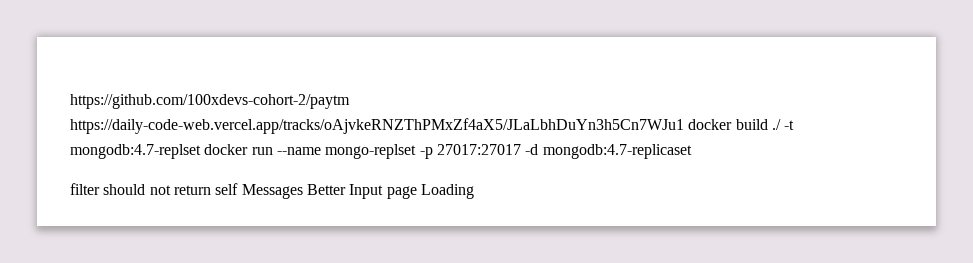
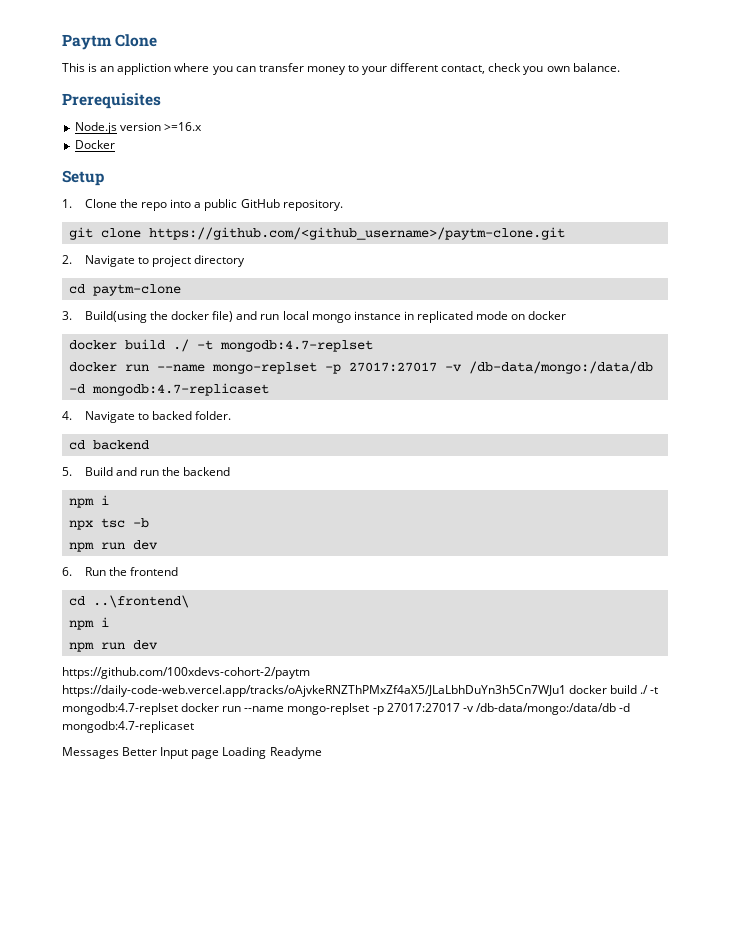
+ Paytm Clone
+ This is an appliction where you can transfer money to your different contact, check you own balance.
+ Prerequisites
+ Node.js version >=16.x
+ Docker
+ Setup
+ 1. Clone the repo into a public GitHub repository.
+ git clone https://github.com/<github_username>/paytm-clone.git
+ 2. Navigate to project directory
+ cd paytm-clone
+ 3. Build(using the docker file) and run local mongo instance in replicated mode on docker
+ docker build ./ -t mongodb:4.7-replset
+ docker run --name mongo-replset -p 27017:27017 -v /db-data/mongo:/data/db -d mongodb:4.7-replicaset
+ 4. Navigate to backed folder.
+ cd backend
+ 5. Build and run the backend
+ npm i
+ npx tsc -b
+ npm run dev
+ 6. Run the frontend
+ cd ..\frontend\
+ npm i
+ npm run dev
- https://github.com/100xdevs-cohort-2/paytm https://daily-code-web.vercel.app/tracks/oAjvkeRNZThPMxZf4aX5/JLaLbhDuYn3h5Cn7WJu1 docker build ./ -t mongodb:4.7-replset docker run --name mongo-replset -p 27017:27017 -d mongodb:4.7-replicaset
- filter should not return self Messages Better Input page Loading
+ https://github.com/100xdevs-cohort-2/paytm https://daily-code-web.vercel.app/tracks/oAjvkeRNZThPMxZf4aX5/JLaLbhDuYn3h5Cn7WJu1 docker build ./ -t mongodb:4.7-replset docker run --name mongo-replset -p 27017:27017 -v /db-data/mongo:/data/db -d mongodb:4.7-replicaset
+ Messages Better Input page Loading Readyme

